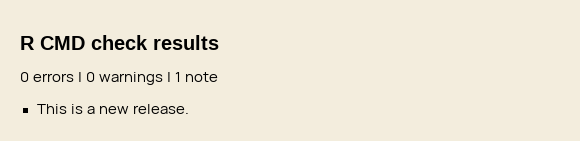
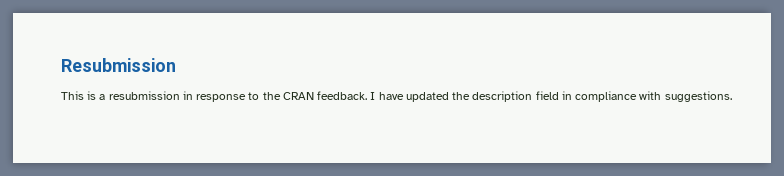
- R CMD check results
- 0 errors | 0 warnings | 1 note
- This is a new release.
+ Resubmission
+ This is a resubmission in response to the CRAN feedback. I have updated the description field in compliance with suggestions.

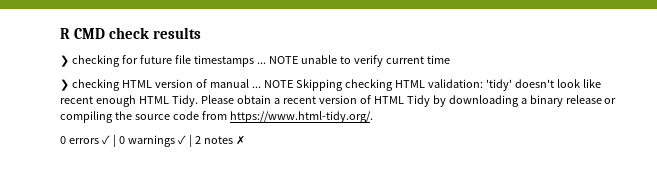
- Resubmission
- This is a resubmission in response to the CRAN feedback. I have updated the description field in compliance with suggestions.
+ R CMD check results
+ ❯ checking for future file timestamps ... NOTE unable to verify current time
+ ❯ checking HTML version of manual ... NOTE Skipping checking HTML validation: 'tidy' doesn't look like recent enough HTML Tidy. Please obtain a recent version of HTML Tidy by downloading a binary release or compiling the source code from https://www.html-tidy.org/.
+ 0 errors ✓ | 0 warnings ✓ | 2 notes ✗

